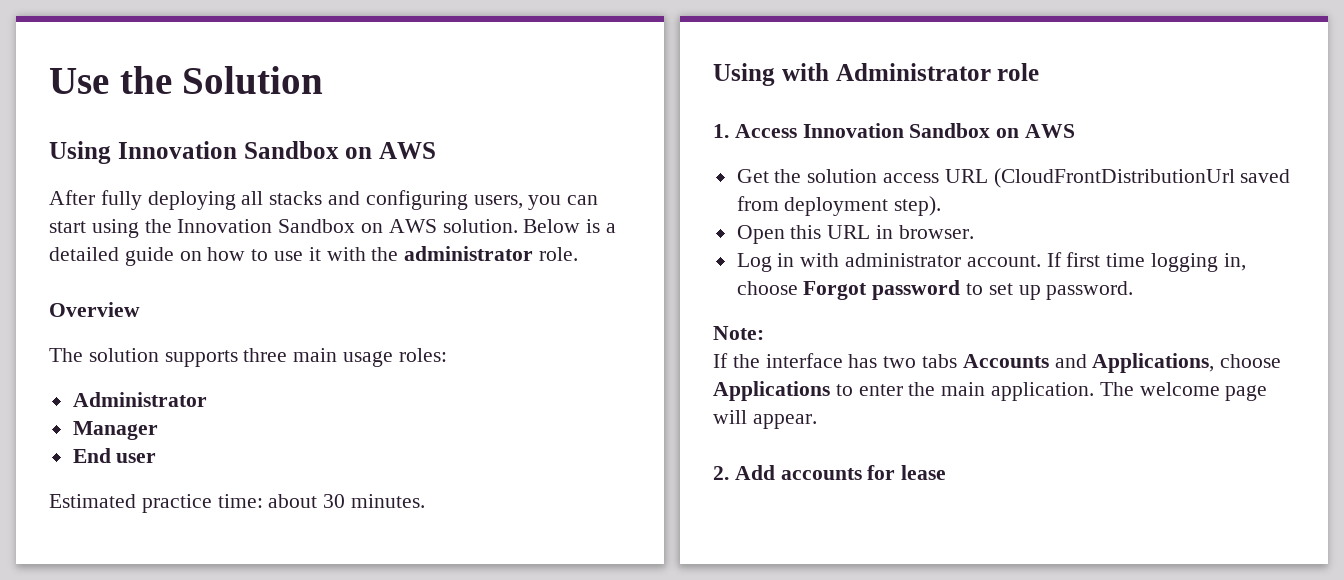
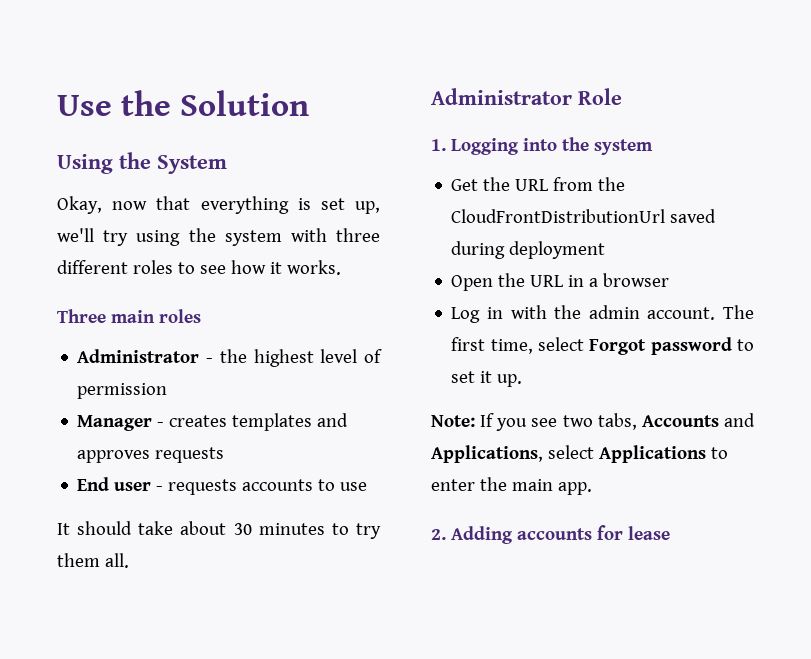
- Using Innovation Sandbox on AWS
- After fully deploying all stacks and configuring users, you can start using the Innovation Sandbox on AWS solution. Below is a detailed guide on how to use it with the administrator role.
- Overview
- The solution supports three main usage roles:
- Administrator
- Manager
- End user
- Estimated practice time: about 30 minutes.
- Using with Administrator role
- 1. Access Innovation Sandbox on AWS
- Get the solution access URL (CloudFrontDistributionUrl saved from deployment step).
+ Using the System
+ Okay, now that everything is set up, we'll try using the system with three different roles to see how it works.
+ Three main roles
+ Administrator - the highest level of permission
+ Manager - creates templates and approves requests
+ End user - requests accounts to use
+ It should take about 30 minutes to try them all.
+ Administrator Role
+ 1. Logging into the system
+ Get the URL from the CloudFrontDistributionUrl saved during deployment
- Open this URL in browser.
+ Open the URL in a browser
- Log in with administrator account. If first time logging in, choose Forgot password to set up password.
+ Log in with the admin account. The first time, select Forgot password to set it up.
- Note:
- If the interface has two tabs Accounts and Applications, choose Applications to enter the main application. The welcome page will appear.
+ Note: If you see two tabs, Accounts and Applications, select Applications to enter the main app.
- 2. Add accounts for lease
+ 2. Adding accounts for lease

